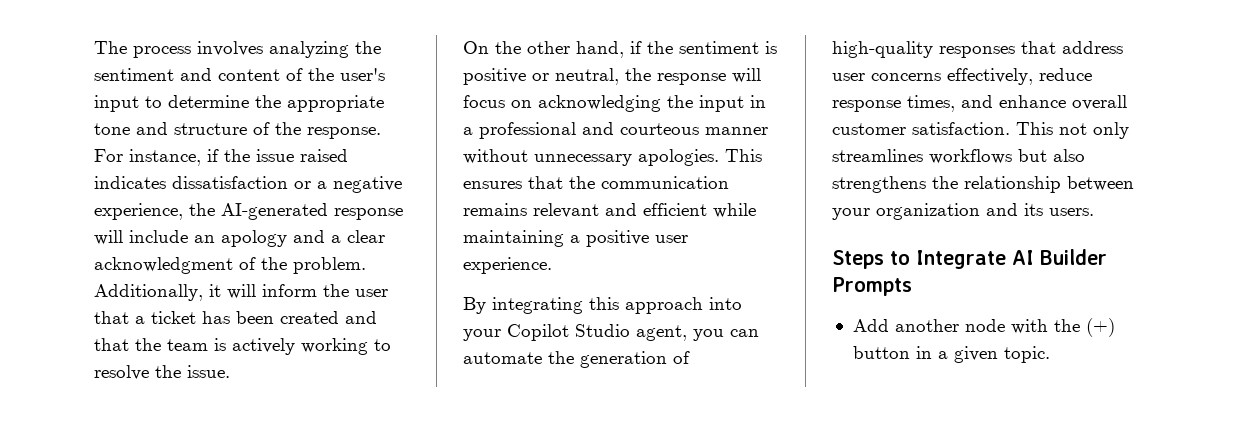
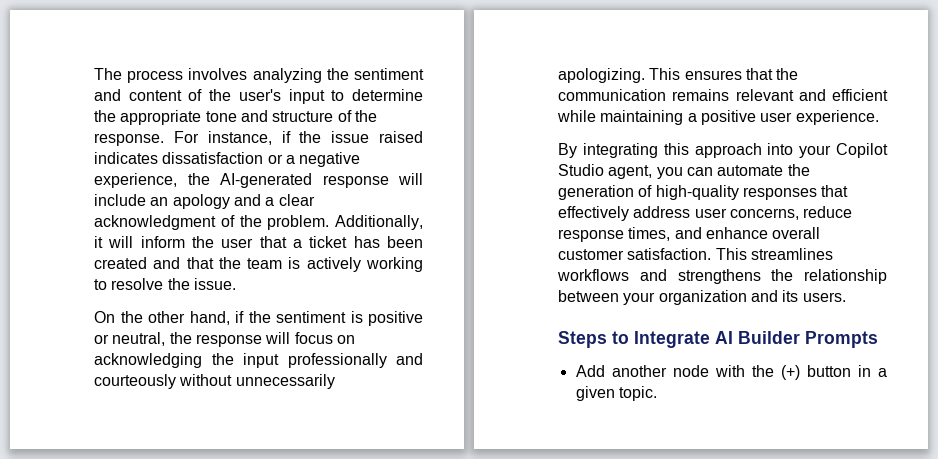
- On the other hand, if the sentiment is positive or neutral, the response will focus on acknowledging the input in a professional and courteous manner without unnecessary apologies.
+ On the other hand, if the sentiment is positive or neutral, the response will focus on acknowledging the input professionally and courteously without unnecessarily apologizing.
- By integrating this approach into your Copilot Studio agent, you can automate the generation of high-quality responses that address user concerns effectively, reduce response times, and enhance overall customer satisfaction.
+ By integrating this approach into your Copilot Studio agent, you can automate the generation of high-quality responses that effectively address user concerns, reduce response times, and enhance overall customer satisfaction.
- This not only streamlines workflows but also strengthens the relationship between your organization and its users.
+ This streamlines workflows and strengthens the relationship between your organization and its users.

